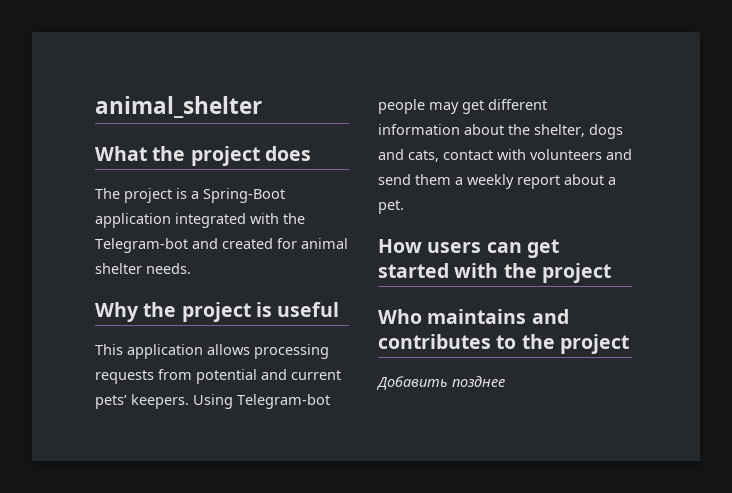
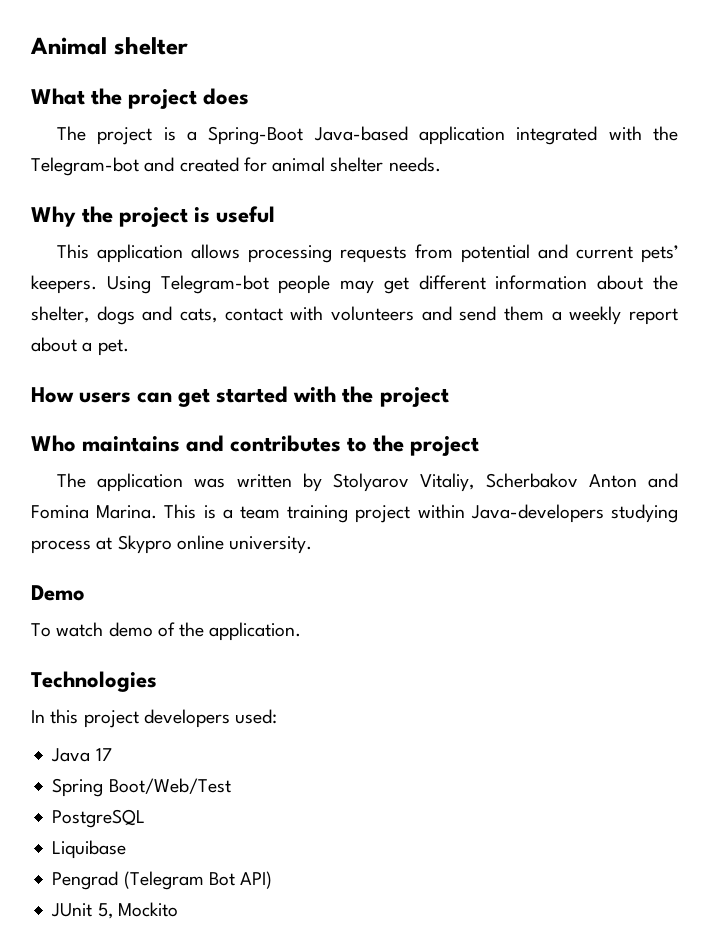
- animal_shelter
+ Animal shelter
- The project is a Spring-Boot application integrated with the Telegram-bot and created for animal shelter needs.
+ The project is a Spring-Boot Java-based application integrated with the Telegram-bot and created for animal shelter needs.
- Добавить позднее
+ The application was written by Stolyarov Vitaliy, Scherbakov Anton and Fomina Marina. This is a team training project within Java-developers studying process at Skypro online university.
+ Demo
+ To watch demo of the application.
+ Technologies
+ In this project developers used:
+ Java 17
+ Spring Boot/Web/Test
+ PostgreSQL
+ Liquibase
+ Pengrad (Telegram Bot API)
+ JUnit 5, Mockito

